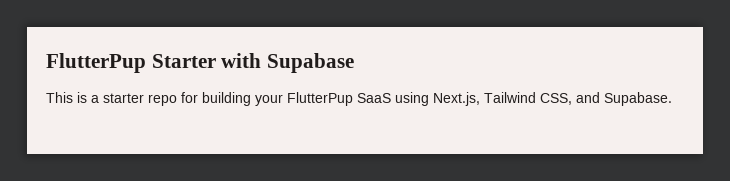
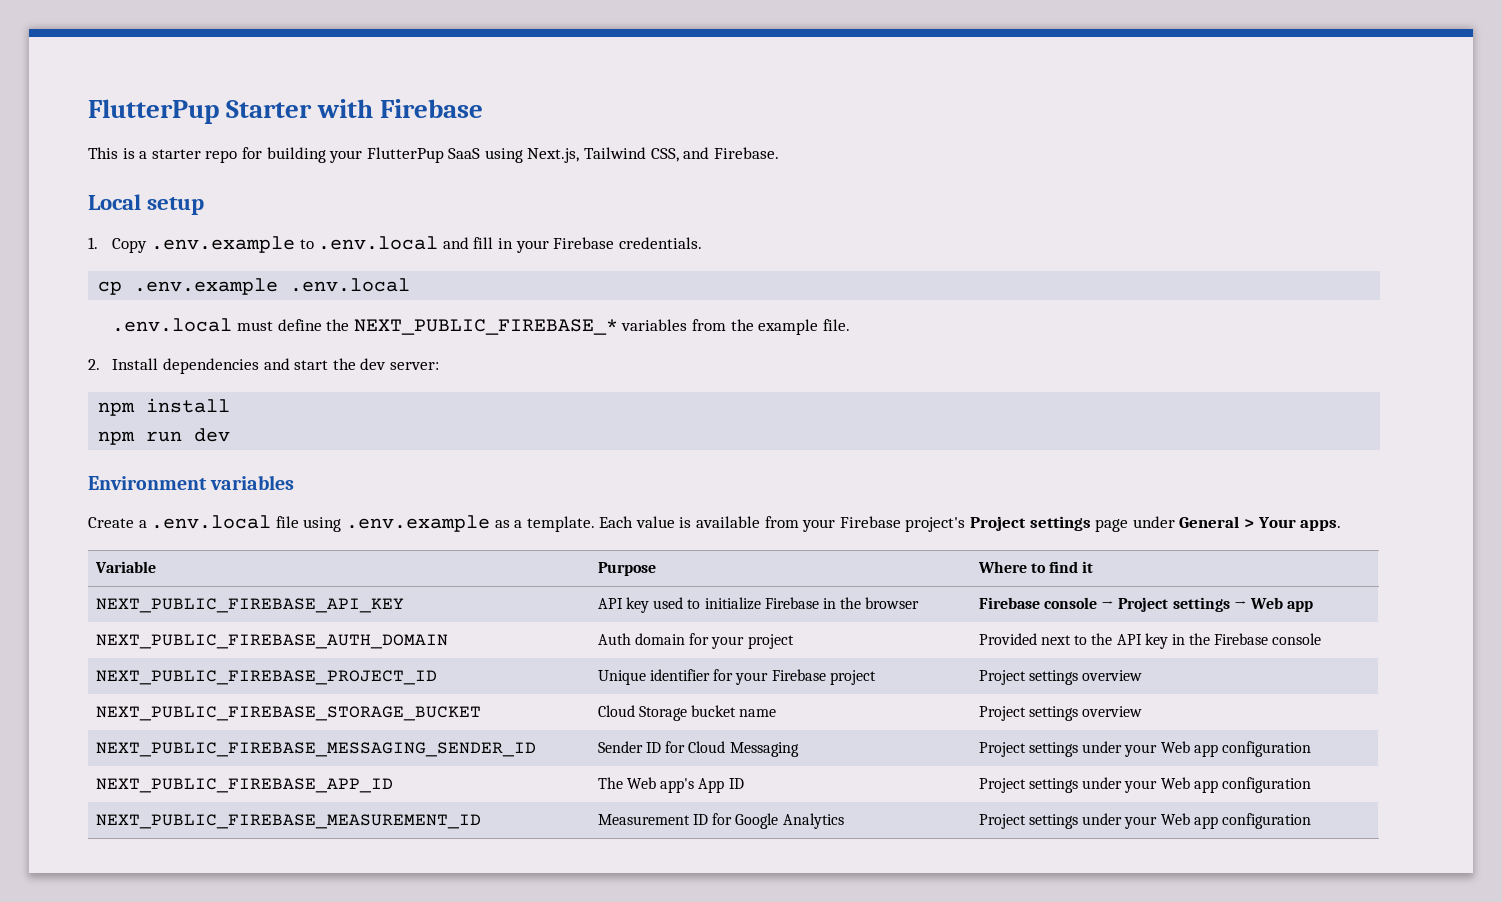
- FlutterPup Starter with Supabase
+ FlutterPup Starter with Firebase
- This is a starter repo for building your FlutterPup SaaS using Next.js, Tailwind CSS, and Supabase.
+ This is a starter repo for building your FlutterPup SaaS using Next.js, Tailwind CSS, and Firebase.
+ Local setup
+ 1. Copy .env.example to .env.local and fill in your Firebase credentials.
+ cp .env.example .env.local
+ .env.local must define the NEXT_PUBLIC_FIREBASE_* variables from the example file.
+ 2. Install dependencies and start the dev server:
+ npm install
+ npm run dev
+ Environment variables
+ Create a .env.local file using .env.example as a template. Each value is available from your Firebase project's Project settings page under General > Your apps.
+ Variable | Purpose | Where to find it
+ NEXT_PUBLIC_FIREBASE_API_KEY | API key used to initialize Firebase in the browser | Firebase console → Project settings → Web app
+ NEXT_PUBLIC_FIREBASE_AUTH_DOMAIN | Auth domain for your project | Provided next to the API key in the Firebase console
+ NEXT_PUBLIC_FIREBASE_PROJECT_ID | Unique identifier for your Firebase project | Project settings overview
+ NEXT_PUBLIC_FIREBASE_STORAGE_BUCKET | Cloud Storage bucket name | Project settings overview
+ NEXT_PUBLIC_FIREBASE_MESSAGING_SENDER_ID | Sender ID for Cloud Messaging | Project settings under your Web app configuration
+ NEXT_PUBLIC_FIREBASE_APP_ID | The Web app's App ID | Project settings under your Web app configuration
+ NEXT_PUBLIC_FIREBASE_MEASUREMENT_ID | Measurement ID for Google Analytics | Project settings under your Web app configuration

